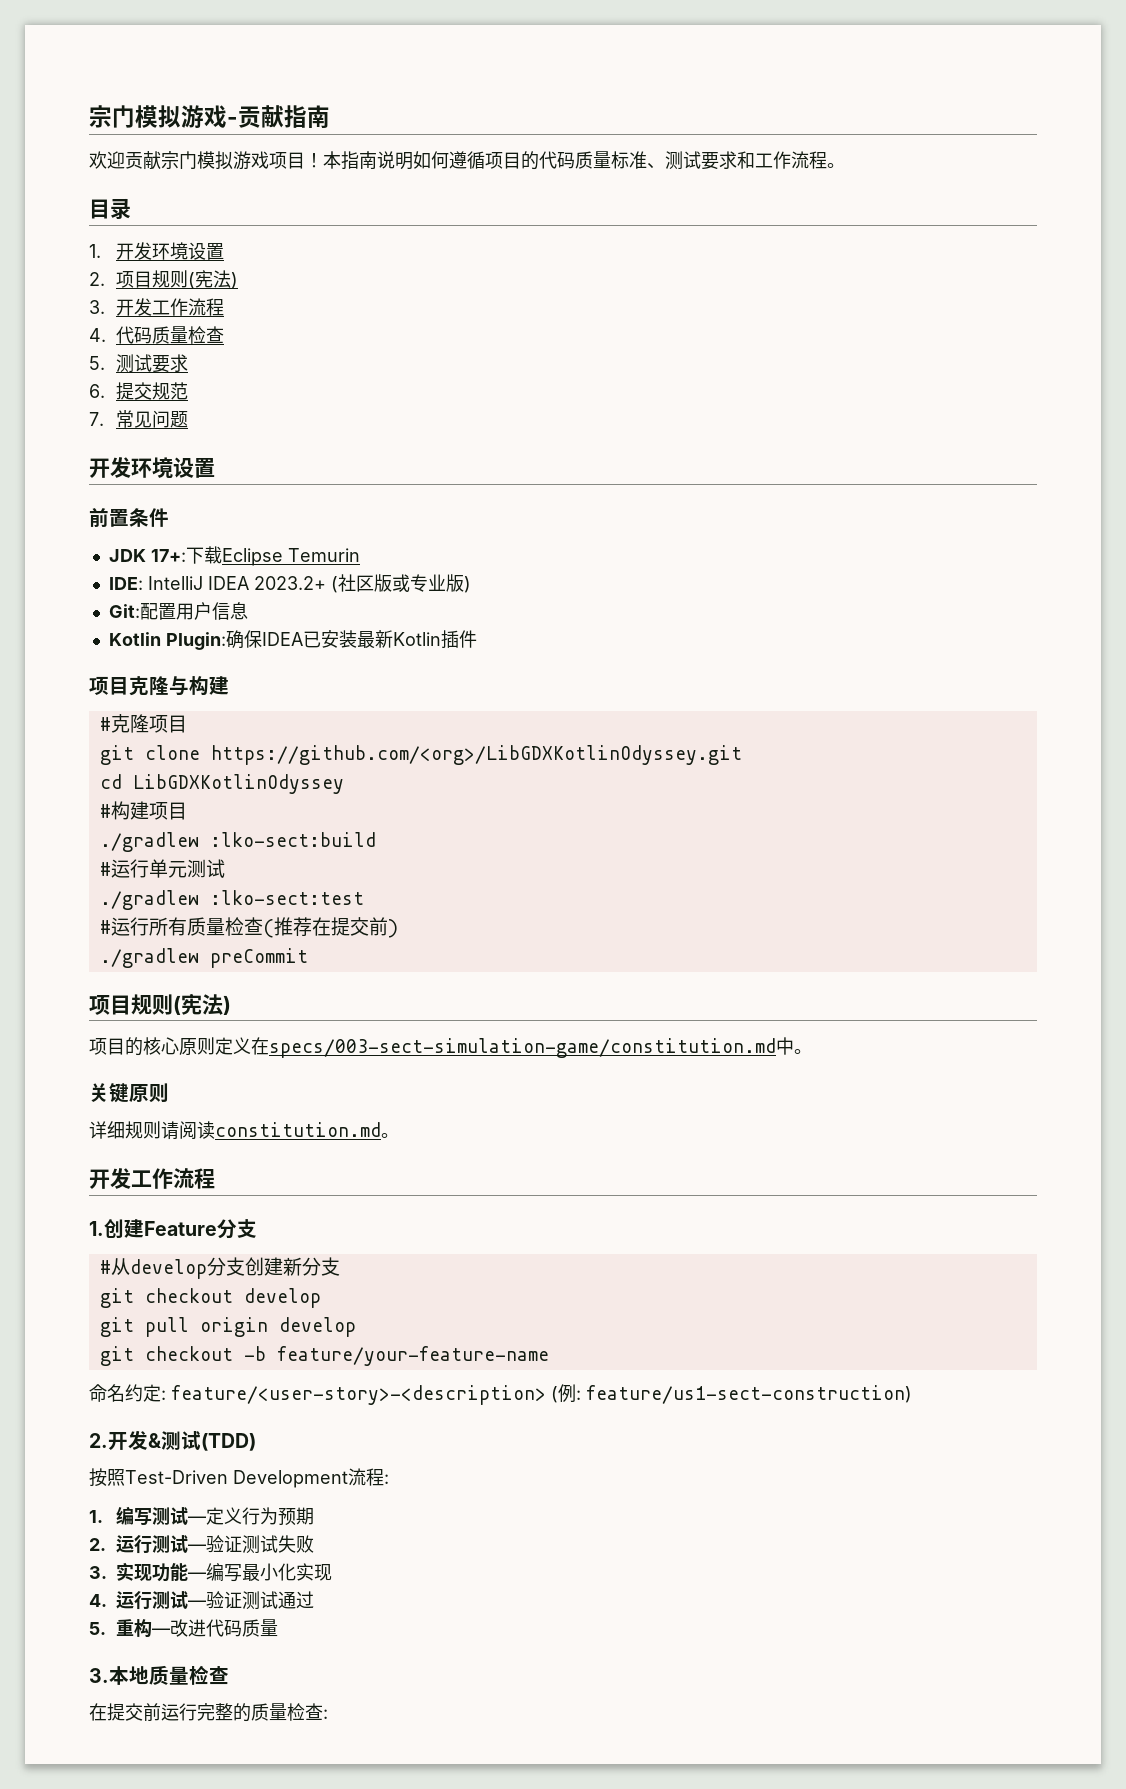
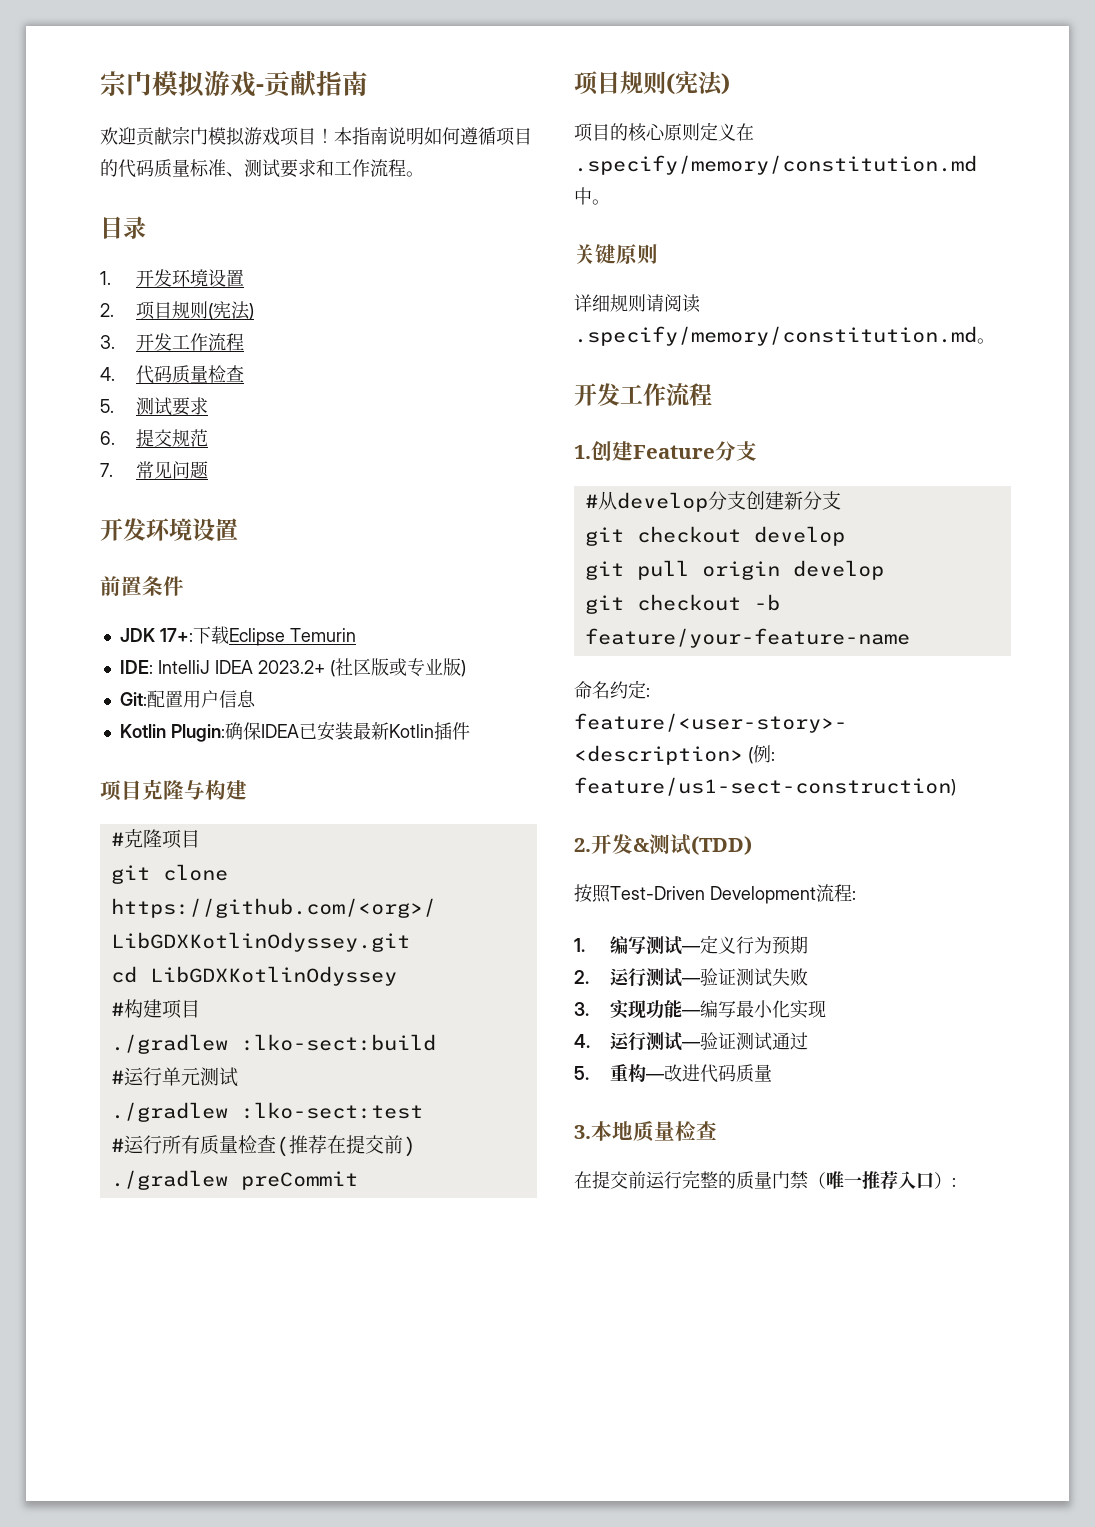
- 项目的核心原则定义在specs/003-sect-simulation-game/constitution.md中。
+ 项目的核心原则定义在.specify/memory/constitution.md中。
- 详细规则请阅读constitution.md。
+ 详细规则请阅读.specify/memory/constitution.md。
- 在提交前运行完整的质量检查:
+ 在提交前运行完整的质量门禁（唯一推荐入口）:

